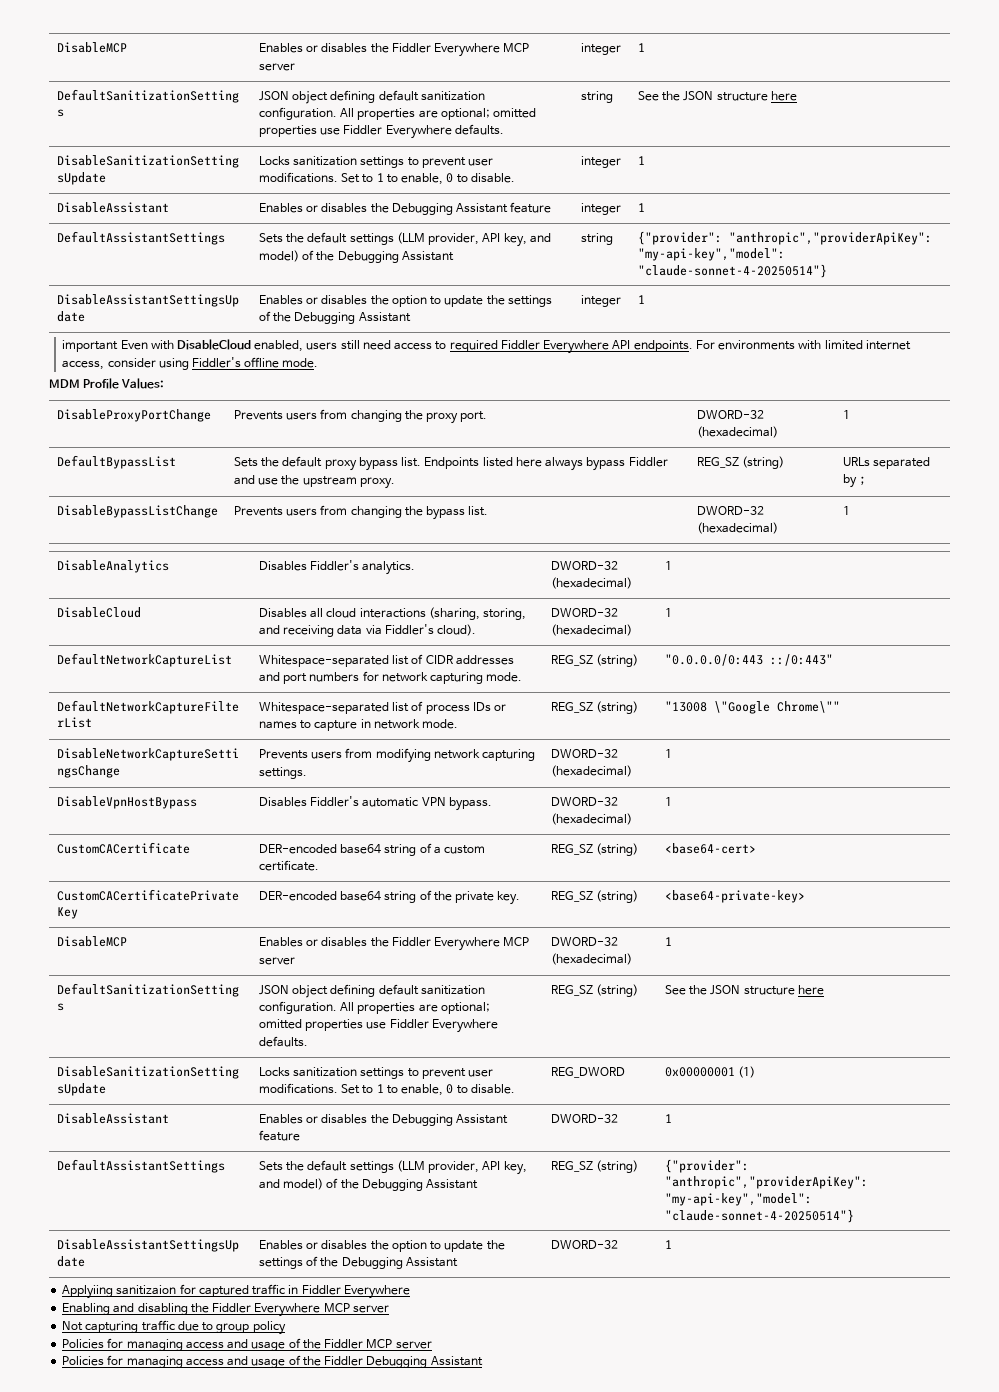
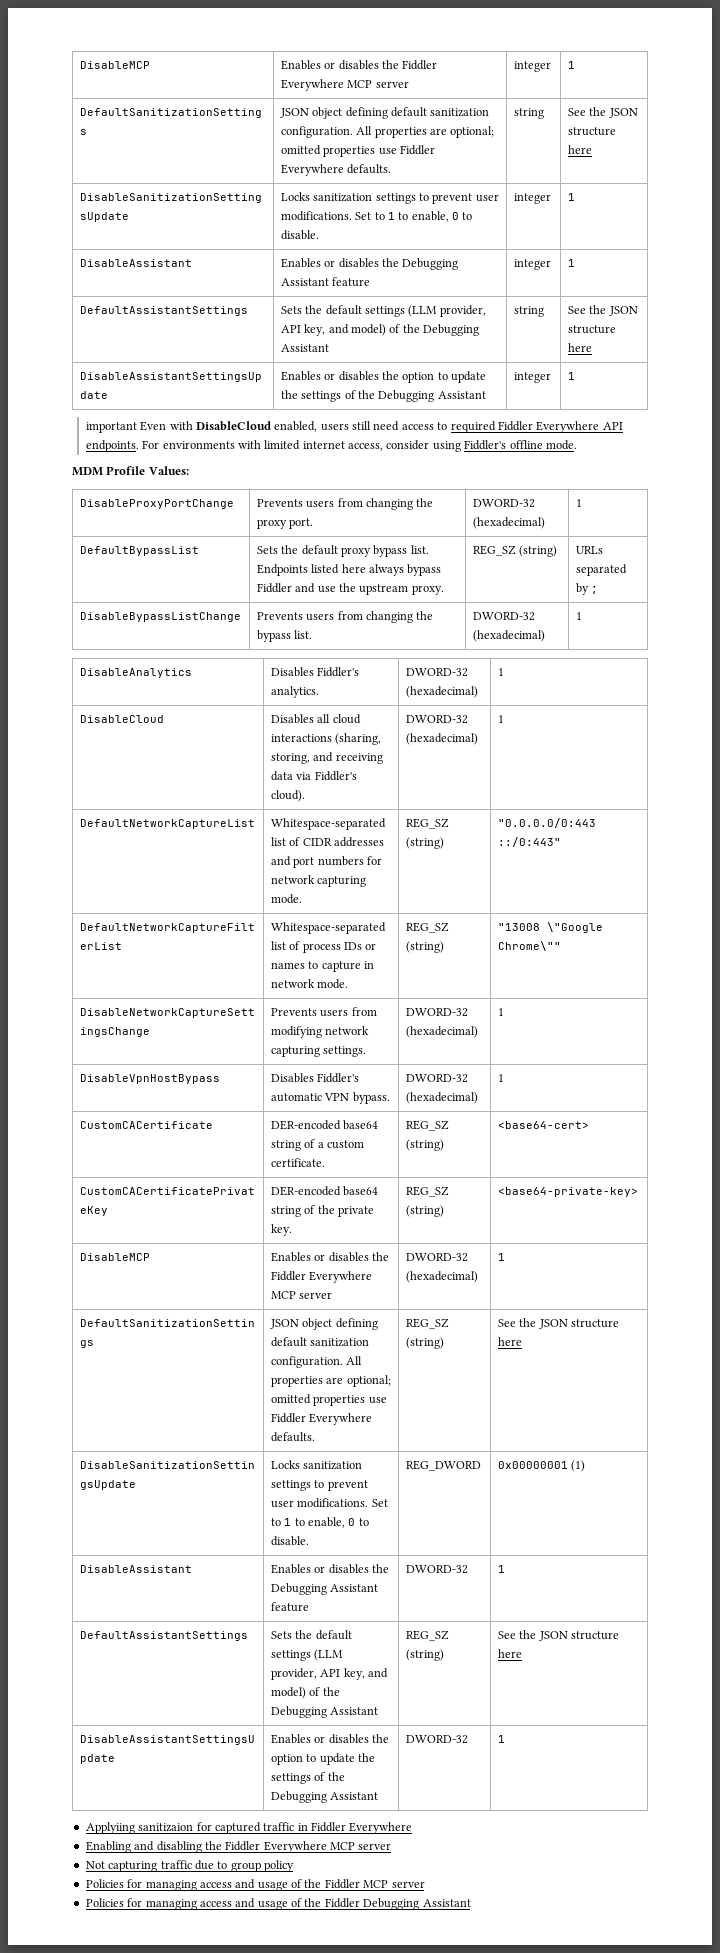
- DefaultAssistantSettings | Sets the default settings (LLM provider, API key, and model) of the Debugging Assistant | string | {"provider": "anthropic","providerApiKey": "my-api-key","model": "claude-sonnet-4-20250514"}
+ DefaultAssistantSettings | Sets the default settings (LLM provider, API key, and model) of the Debugging Assistant | string | See the JSON structure here
- DefaultAssistantSettings | Sets the default settings (LLM provider, API key, and model) of the Debugging Assistant | REG_SZ (string) | {"provider": "anthropic","providerApiKey": "my-api-key","model": "claude-sonnet-4-20250514"}
+ DefaultAssistantSettings | Sets the default settings (LLM provider, API key, and model) of the Debugging Assistant | REG_SZ (string) | See the JSON structure here

